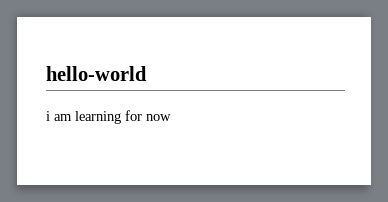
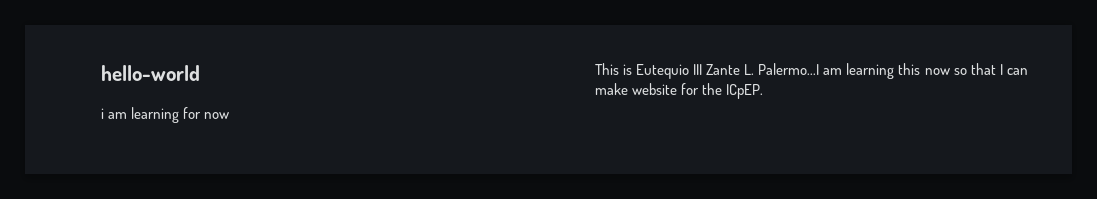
+ This is Eutequio III Zante L. Palermo...I am learning this now so that I can make website for the ICpEP.

